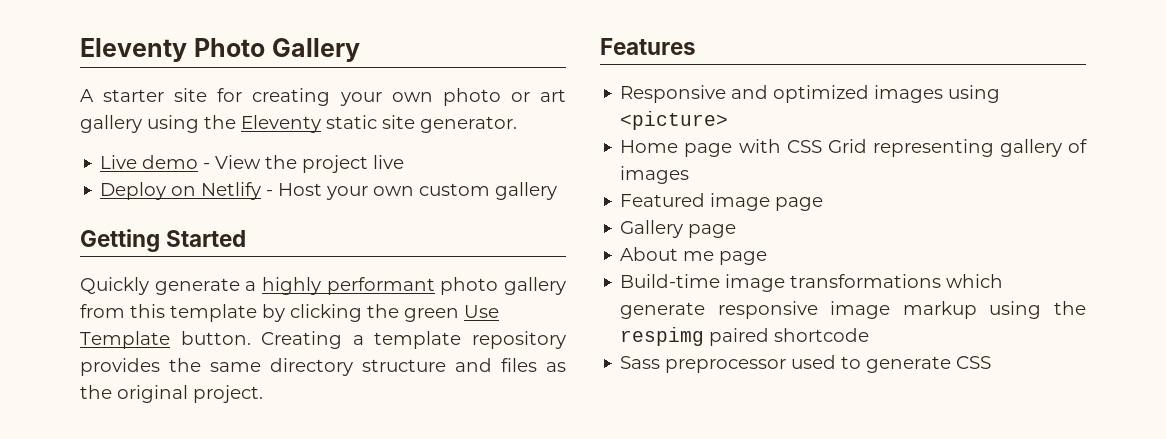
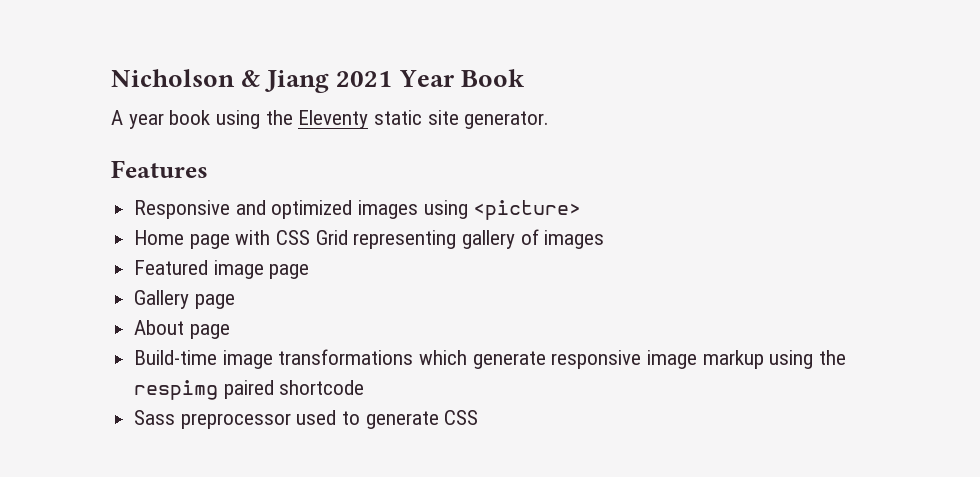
- Eleventy Photo Gallery
- A starter site for creating your own photo or art gallery using the Eleventy static site generator.
+ Nicholson & Jiang 2021 Year Book
+ A year book using the Eleventy static site generator.
- Live demo - View the project live
- Deploy on Netlify - Host your own custom gallery
- Getting Started
- Quickly generate a highly performant photo gallery from this template by clicking the green Use Template button. Creating a template repository provides the same directory structure and files as the original project.
- About me page
+ About page

